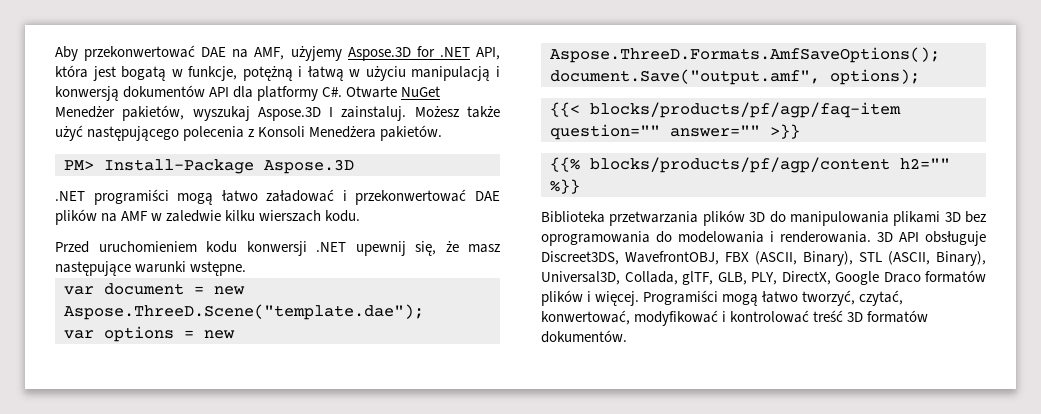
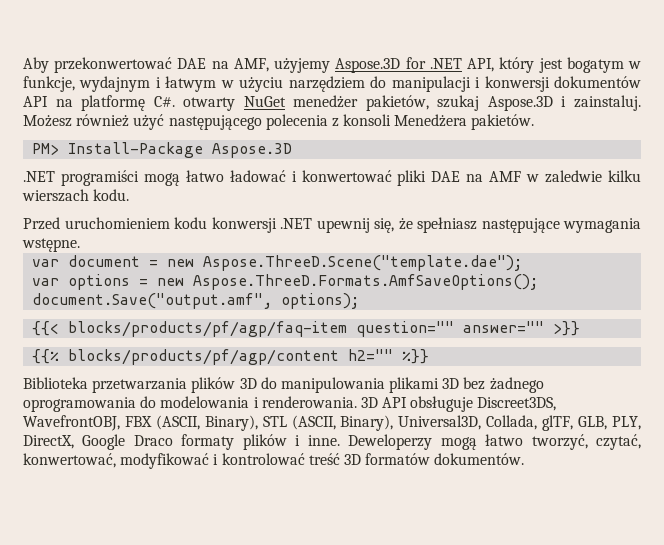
- Aby przekonwertować DAE na AMF, użyjemy Aspose.3D for .NET API, która jest bogatą w funkcje, potężną i łatwą w użyciu manipulacją i konwersją dokumentów API dla platformy C#. Otwarte NuGet Menedżer pakietów, wyszukaj Aspose.3D I zainstaluj.
+ Aby przekonwertować DAE na AMF, użyjemy Aspose.3D for .NET API, który jest bogatym w funkcje, wydajnym i łatwym w użyciu narzędziem do manipulacji i konwersji dokumentów API na platformę C#. otwarty NuGet menedżer pakietów, szukaj Aspose.3D i zainstaluj.
- Możesz także użyć następującego polecenia z Konsoli Menedżera pakietów.
+ Możesz również użyć następującego polecenia z konsoli Menedżera pakietów.
- .NET programiści mogą łatwo załadować i przekonwertować DAE plików na AMF w zaledwie kilku wierszach kodu.
+ .NET programiści mogą łatwo ładować i konwertować pliki DAE na AMF w zaledwie kilku wierszach kodu.
- Przed uruchomieniem kodu konwersji .NET upewnij się, że masz następujące warunki wstępne.
+ Przed uruchomieniem kodu konwersji .NET upewnij się, że spełniasz następujące wymagania wstępne.
- Biblioteka przetwarzania plików 3D do manipulowania plikami 3D bez oprogramowania do modelowania i renderowania.
+ Biblioteka przetwarzania plików 3D do manipulowania plikami 3D bez żadnego oprogramowania do modelowania i renderowania.
- 3D API obsługuje Discreet3DS, WavefrontOBJ, FBX (ASCII, Binary), STL (ASCII, Binary), Universal3D, Collada, glTF, GLB, PLY, DirectX, Google Draco formatów plików i więcej. Programiści mogą łatwo tworzyć, czytać, konwertować, modyfikować i kontrolować treść 3D formatów dokumentów.
+ 3D API obsługuje Discreet3DS, WavefrontOBJ, FBX (ASCII, Binary), STL (ASCII, Binary), Universal3D, Collada, glTF, GLB, PLY, DirectX, Google Draco formaty plików i inne. Deweloperzy mogą łatwo tworzyć, czytać, konwertować, modyfikować i kontrolować treść 3D formatów dokumentów.

